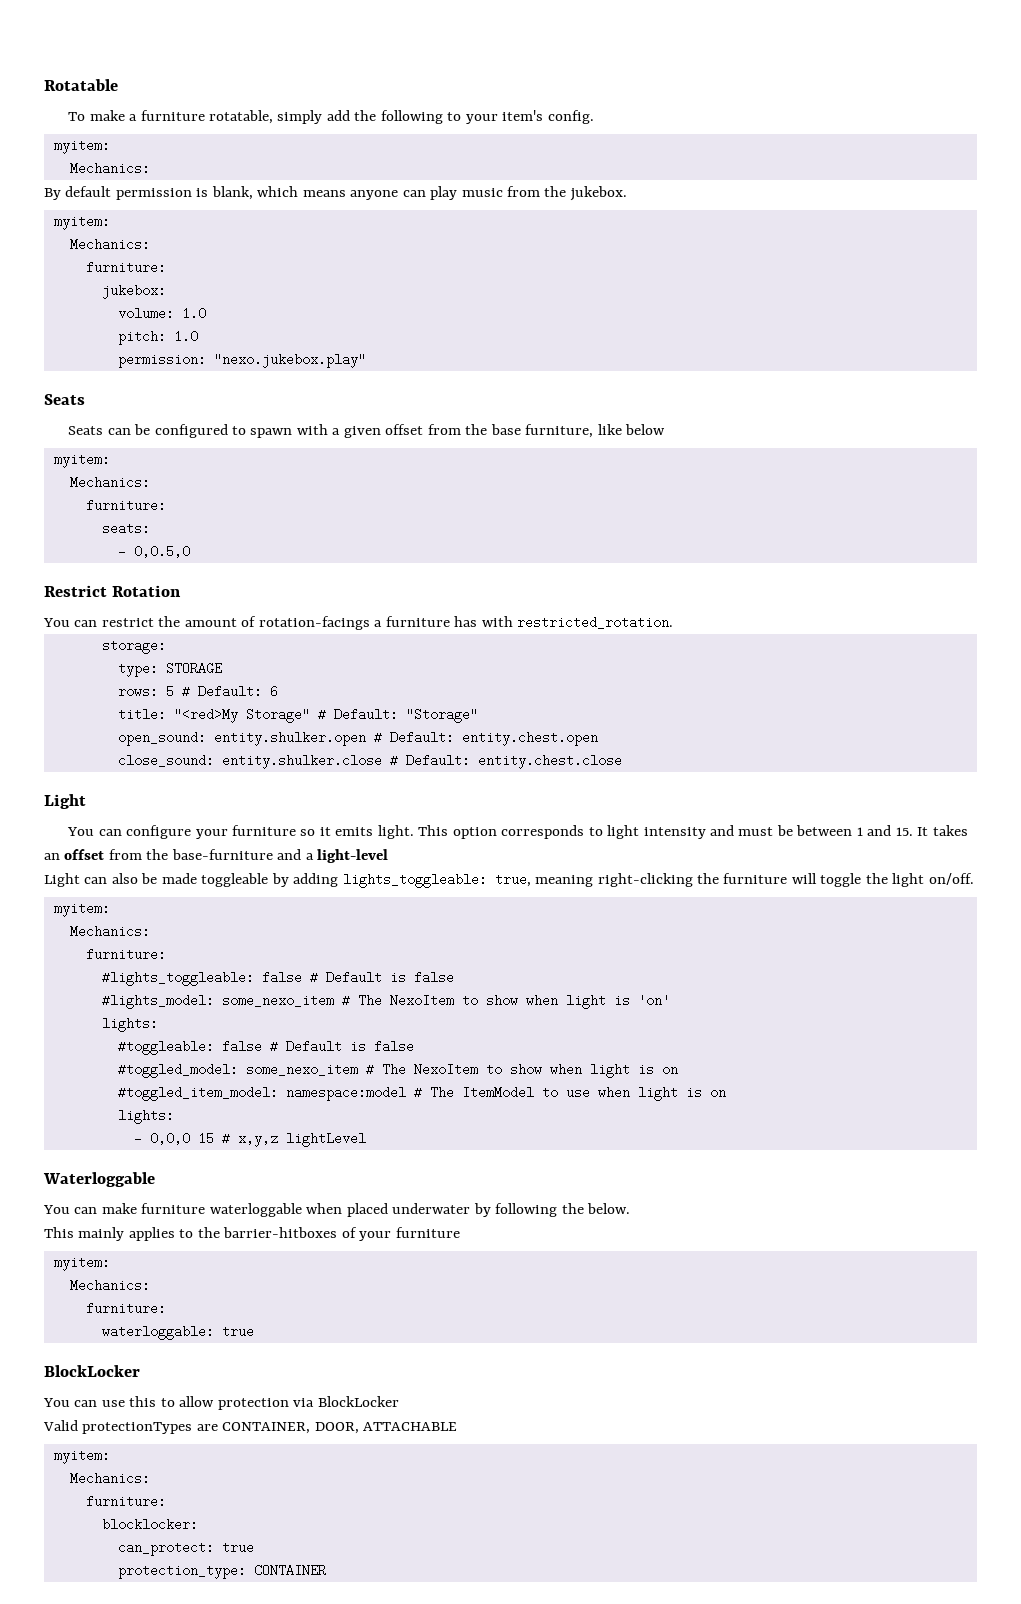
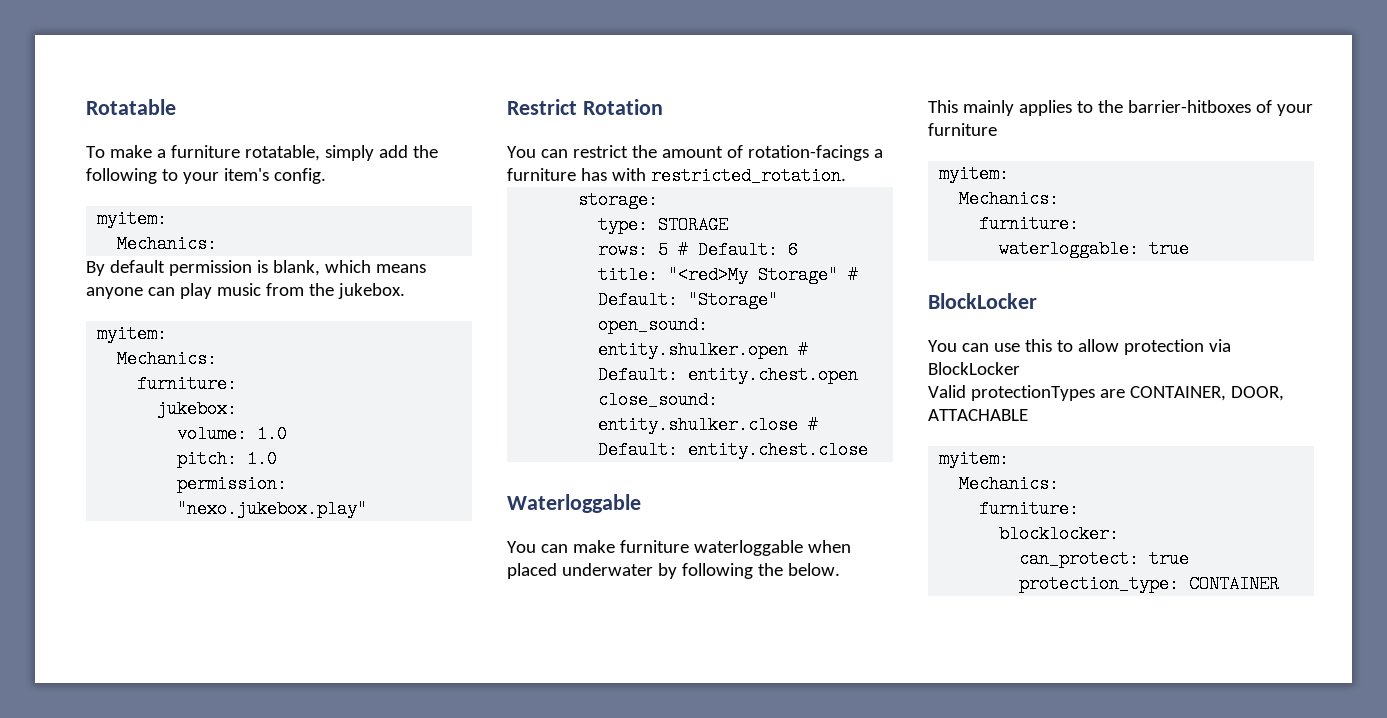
  permission: "nexo.jukebox.play"
- Seats
- Seats can be configured to spawn with a given offset from the base furniture, like below
- myitem:
- Mechanics:
- furniture:
- seats:
- - 0,0.5,0
  close_sound: entity.shulker.close # Default: entity.chest.close
- Light
- You can configure your furniture so it emits light. This option corresponds to light intensity and must be between 1 and 15. It takes an offset from the base-furniture and a light-level
- Light can also be made toggleable by adding lights_toggleable: true, meaning right-clicking the furniture will toggle the light on/off.
- myitem:
- Mechanics:
- furniture:
- #lights_toggleable: false # Default is false
- #lights_model: some_nexo_item # The NexoItem to show when light is 'on'
- lights:
- #toggleable: false # Default is false
- #toggled_model: some_nexo_item # The NexoItem to show when light is on
- #toggled_item_model: namespace:model # The ItemModel to use when light is on
- lights:
- - 0,0,0 15 # x,y,z lightLevel

